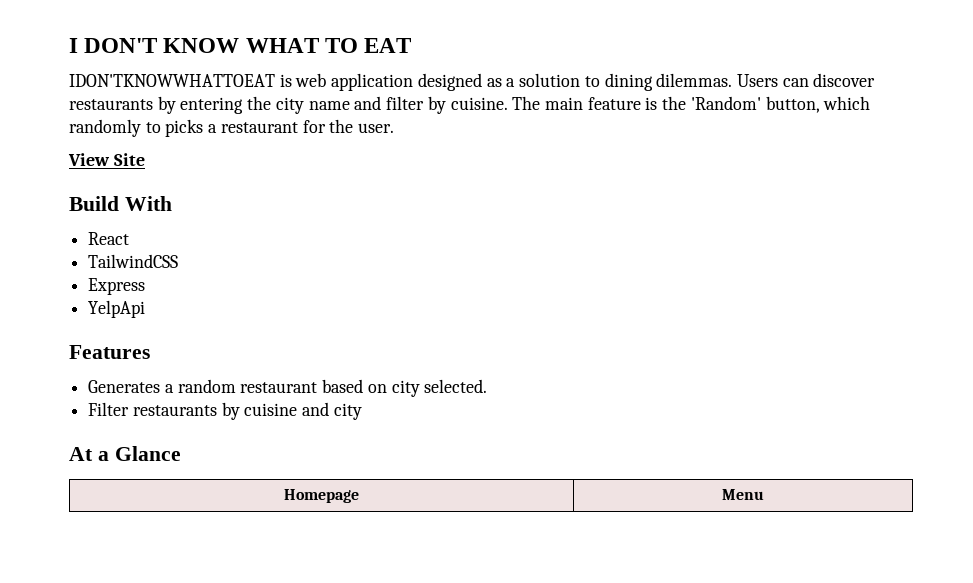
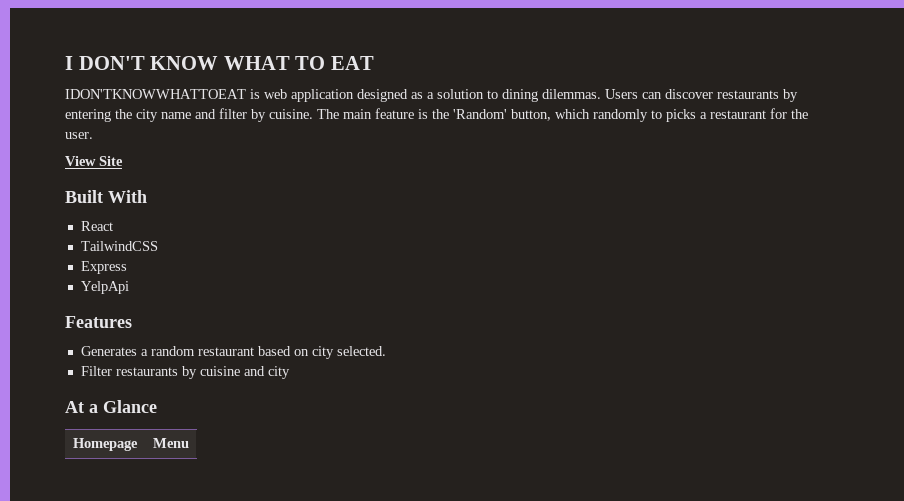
- Build With
+ Built With

